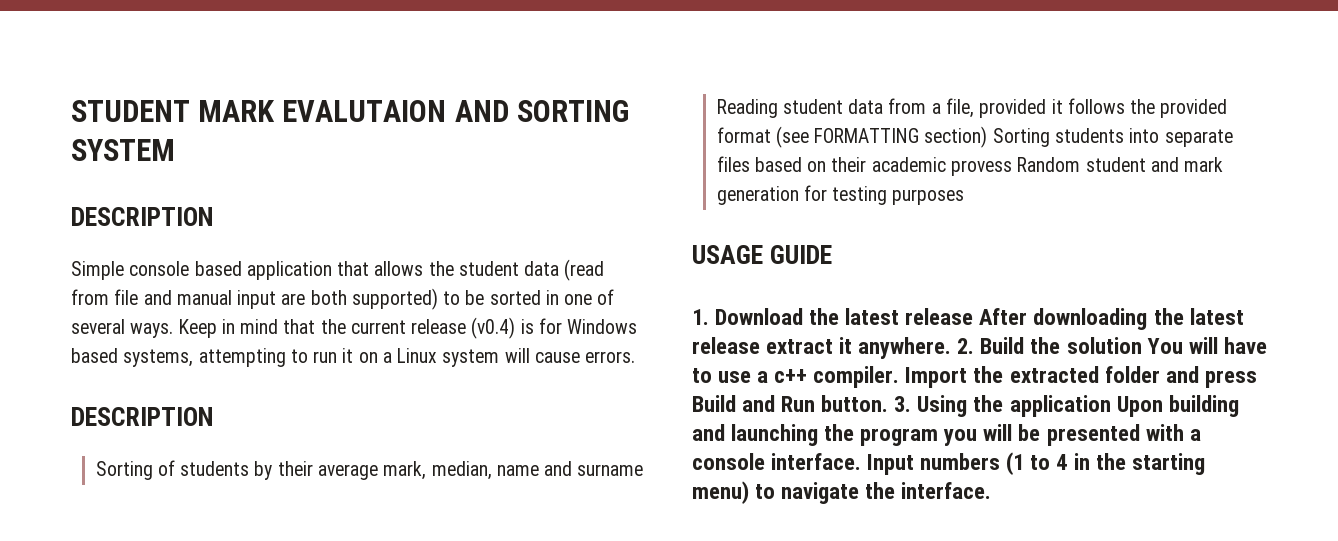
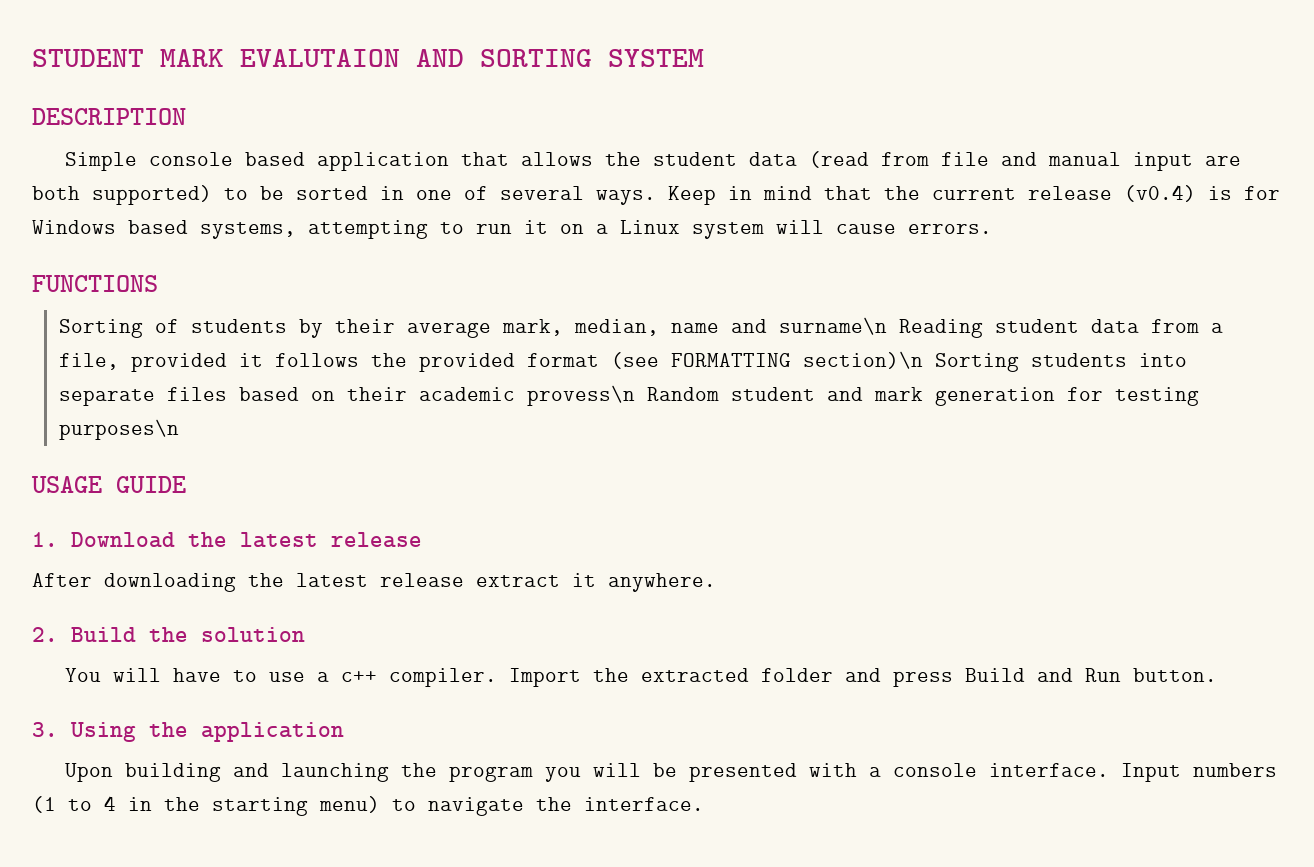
  Keep in mind that the current release (v0.4) is for Windows based systems, attempting to run it on a Linux system will cause errors.
- DESCRIPTION
+ FUNCTIONS
- Sorting of students by their average mark, median, name and surname Reading student data from a file, provided it follows the provided format (see FORMATTING section) Sorting students into separate files based on their academic provess Random student and mark generation for testing purposes
+ Sorting of students by their average mark, median, name and surname\n Reading student data from a file, provided it follows the provided format (see FORMATTING section)\n Sorting students into separate files based on their academic provess\n Random student and mark generation for testing purposes\n
- 1. Download the latest release After downloading the latest release extract it anywhere. 2. Build the solution You will have to use a c++ compiler.
+ 1. Download the latest release
+ After downloading the latest release extract it anywhere.
+ 2. Build the solution
+ You will have to use a c++ compiler.
- Import the extracted folder and press Build and Run button. 3. Using the application Upon building and launching the program you will be presented with a console interface.
+ Import the extracted folder and press Build and Run button.
+ 3. Using the application
+ Upon building and launching the program you will be presented with a console interface.

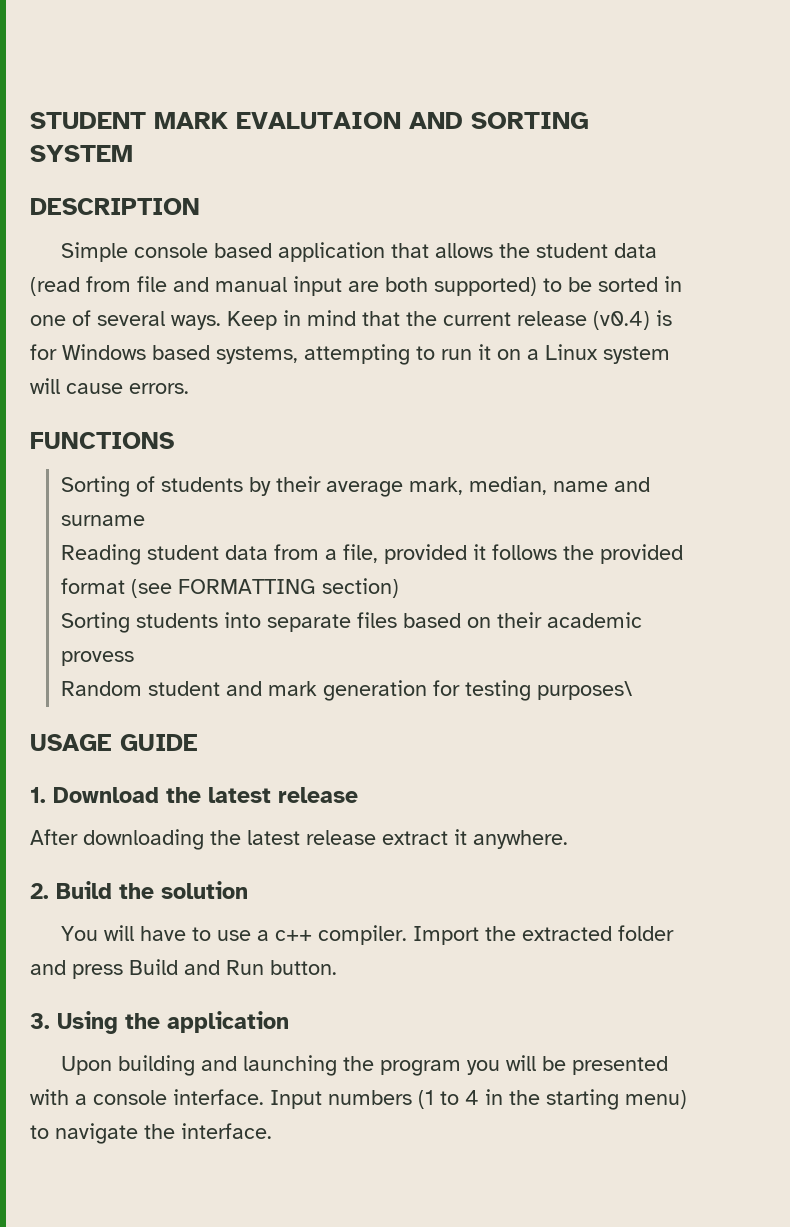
- Sorting of students by their average mark, median, name and surname\n Reading student data from a file, provided it follows the provided format (see FORMATTING section)\n Sorting students into separate files based on their academic provess\n Random student and mark generation for testing purposes\n
+ Sorting of students by their average mark, median, name and surname
+ Reading student data from a file, provided it follows the provided format (see FORMATTING section)
+ Sorting students into separate files based on their academic provess
+ Random student and mark generation for testing purposes\

